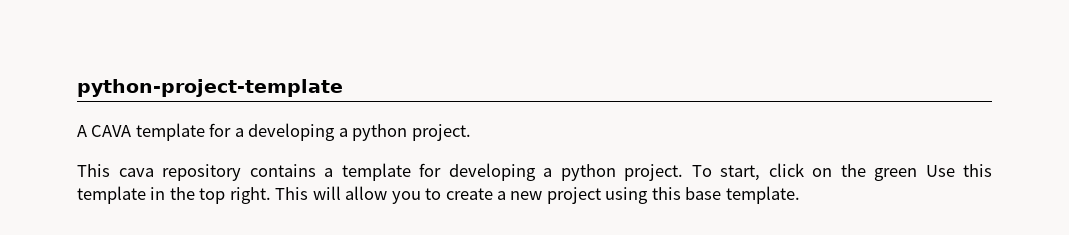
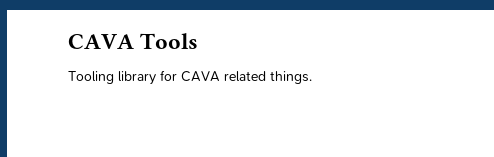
- python-project-template
- A CAVA template for a developing a python project.
- This cava repository contains a template for developing a python project. To start, click on the green Use this template in the top right. This will allow you to create a new project using this base template.
+ CAVA Tools
+ Tooling library for CAVA related things.

